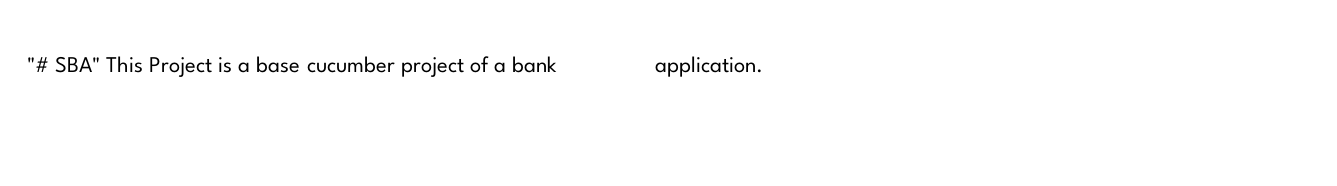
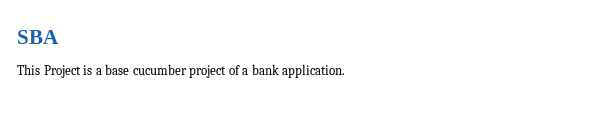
- "# SBA" This Project is a base cucumber project of a bank application.
+ SBA
+ This Project is a base cucumber project of a bank application.

